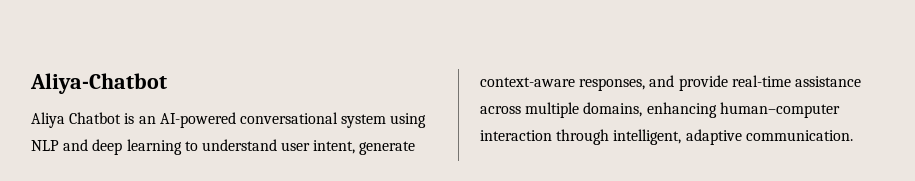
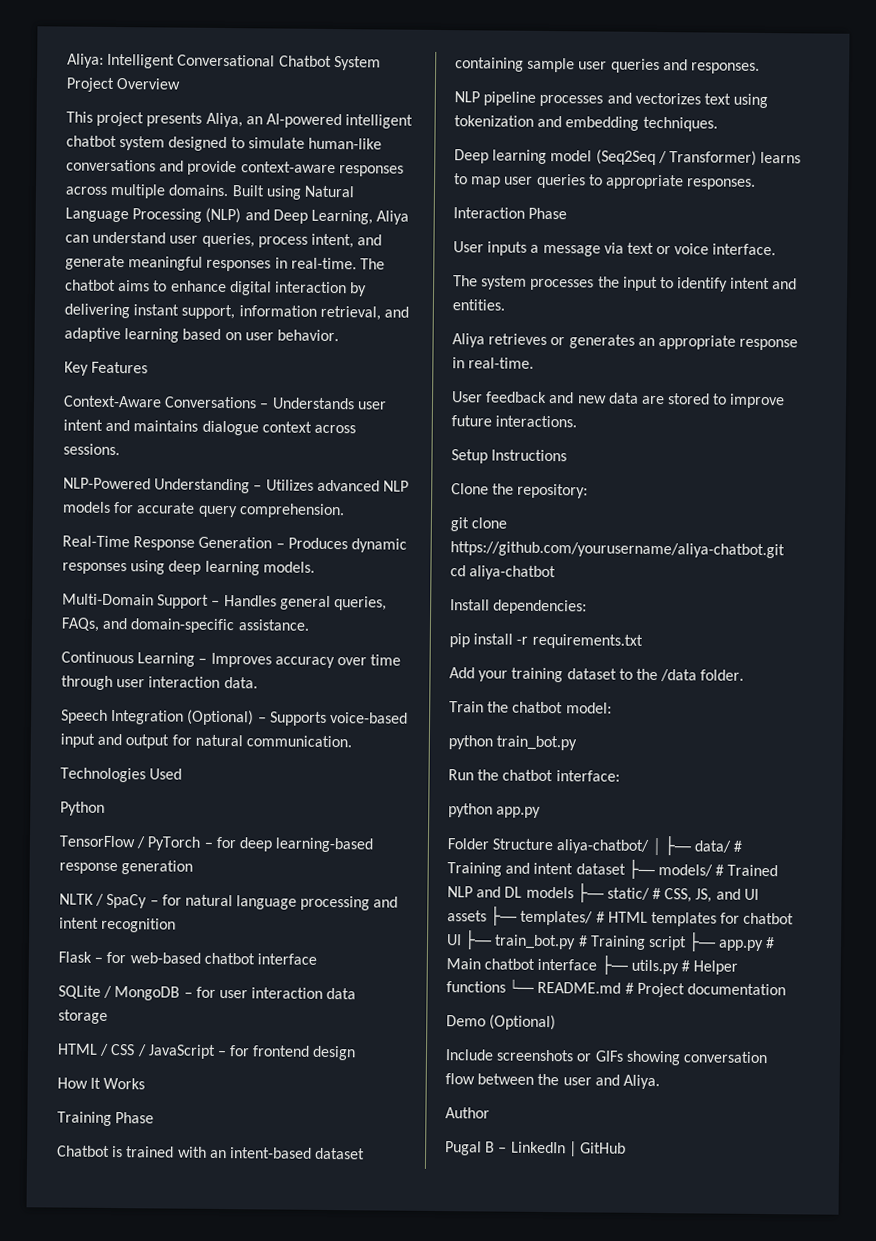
- Aliya-Chatbot
- Aliya Chatbot is an AI-powered conversational system using NLP and deep learning to understand user intent, generate context-aware responses, and provide real-time assistance across multiple domains, enhancing human–computer interaction through intelligent, adaptive communication.
+ Aliya: Intelligent Conversational Chatbot System Project Overview
+ This project presents Aliya, an AI-powered intelligent chatbot system designed to simulate human-like conversations and provide context-aware responses across multiple domains. Built using Natural Language Processing (NLP) and Deep Learning, Aliya can understand user queries, process intent, and generate meaningful responses in real-time. The chatbot aims to enhance digital interaction by delivering instant support, information retrieval, and adaptive learning based on user behavior.
+ Key Features
+ Context-Aware Conversations – Understands user intent and maintains dialogue context across sessions.
+ NLP-Powered Understanding – Utilizes advanced NLP models for accurate query comprehension.
+ Real-Time Response Generation – Produces dynamic responses using deep learning models.
+ Multi-Domain Support – Handles general queries, FAQs, and domain-specific assistance.
+ Continuous Learning – Improves accuracy over time through user interaction data.
+ Speech Integration (Optional) – Supports voice-based input and output for natural communication.
+ Technologies Used
+ Python
+ TensorFlow / PyTorch – for deep learning-based response generation
+ NLTK / SpaCy – for natural language processing and intent recognition
+ Flask – for web-based chatbot interface
+ SQLite / MongoDB – for user interaction data storage
+ HTML / CSS / JavaScript – for frontend design
+ How It Works
+ Training Phase
+ Chatbot is trained with an intent-based dataset containing sample user queries and responses.
+ NLP pipeline processes and vectorizes text using tokenization and embedding techniques.
+ Deep learning model (Seq2Seq / Transformer) learns to map user queries to appropriate responses.
+ Interaction Phase
+ User inputs a message via text or voice interface.
+ The system processes the input to identify intent and entities.
+ Aliya retrieves or generates an appropriate response in real-time.
+ User feedback and new data are stored to improve future interactions.
+ Setup Instructions
+ Clone the repository:
+ git clone https://github.com/yourusername/aliya-chatbot.git cd aliya-chatbot
+ Install dependencies:
+ pip install -r requirements.txt
+ Add your training dataset to the /data folder.
+ Train the chatbot model:
+ python train_bot.py
+ Run the chatbot interface:
+ python app.py
+ Folder Structure aliya-chatbot/ │ ├── data/ # Training and intent dataset ├── models/ # Trained NLP and DL models ├── static/ # CSS, JS, and UI assets ├── templates/ # HTML templates for chatbot UI ├── train_bot.py # Training script ├── app.py # Main chatbot interface ├── utils.py # Helper functions └── README.md # Project documentation
+ Demo (Optional)
+ Include screenshots or GIFs showing conversation flow between the user and Aliya.
+ Author
+ Pugal B – LinkedIn | GitHub

